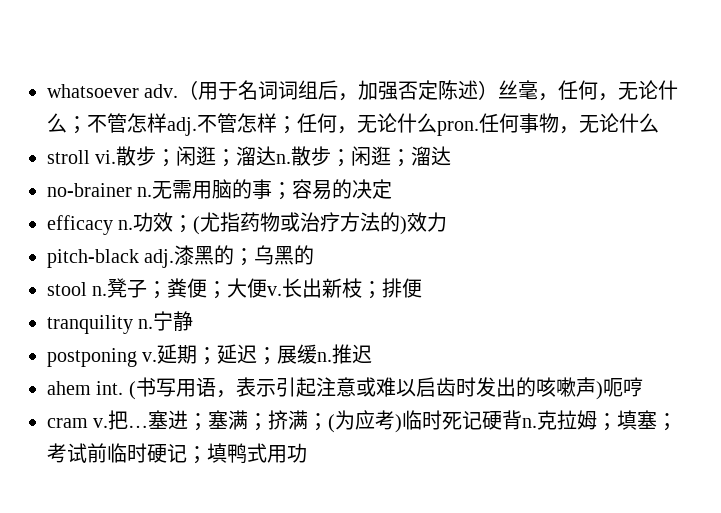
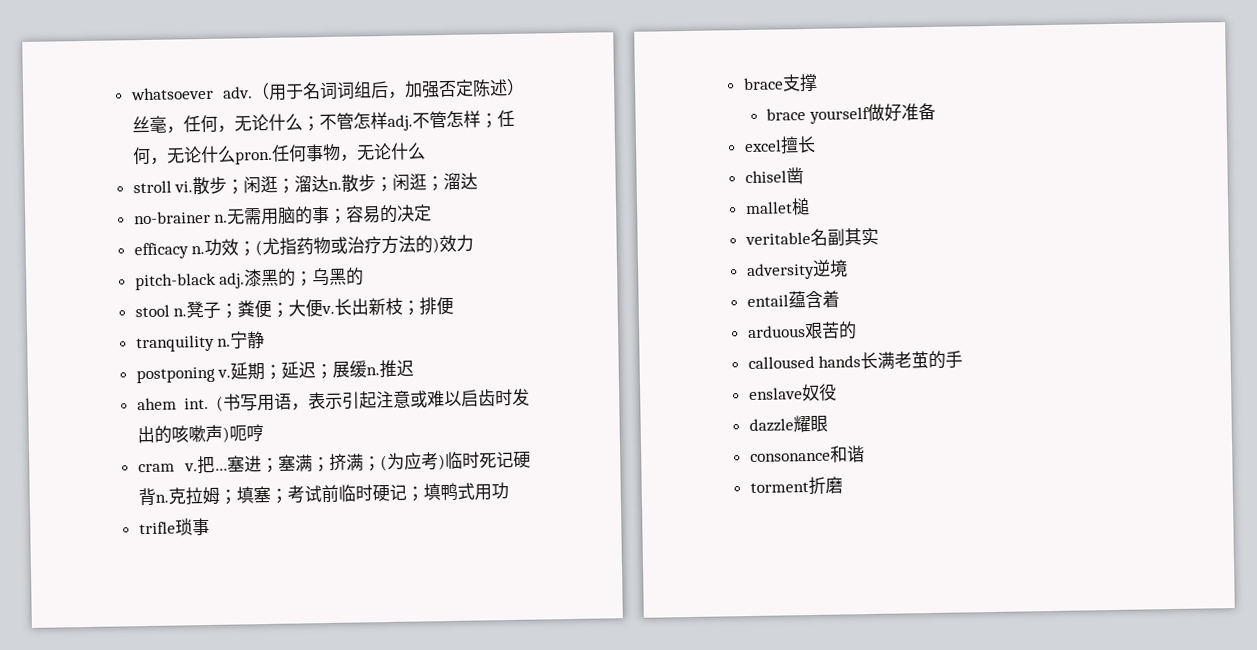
+ trifle琐事
+ brace支撑
+ brace yourself做好准备
+ excel擅长
+ chisel凿
+ mallet槌
+ veritable名副其实
+ adversity逆境
+ entail蕴含着
+ arduous艰苦的
+ calloused hands长满老茧的手
+ enslave奴役
+ dazzle耀眼
+ consonance和谐
+ torment折磨

